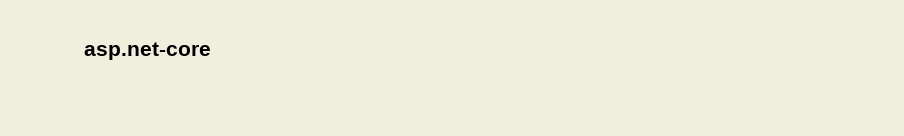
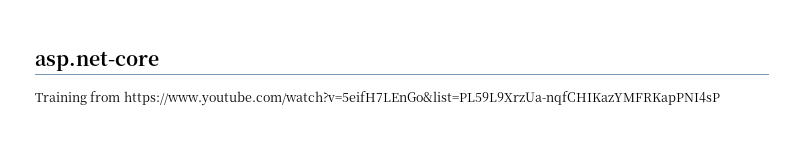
+ Training from https://www.youtube.com/watch?v=5eifH7LEnGo&list=PL59L9XrzUa-nqfCHIKazYMFRKapPNI4sP

